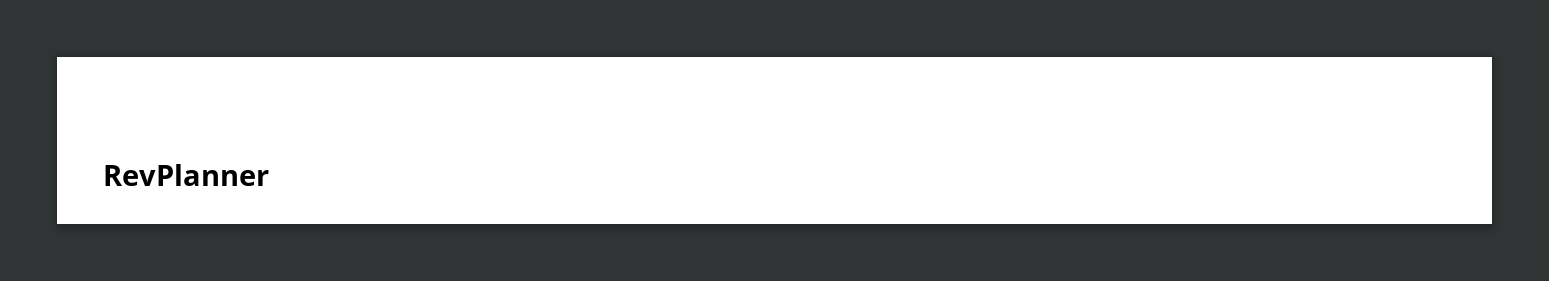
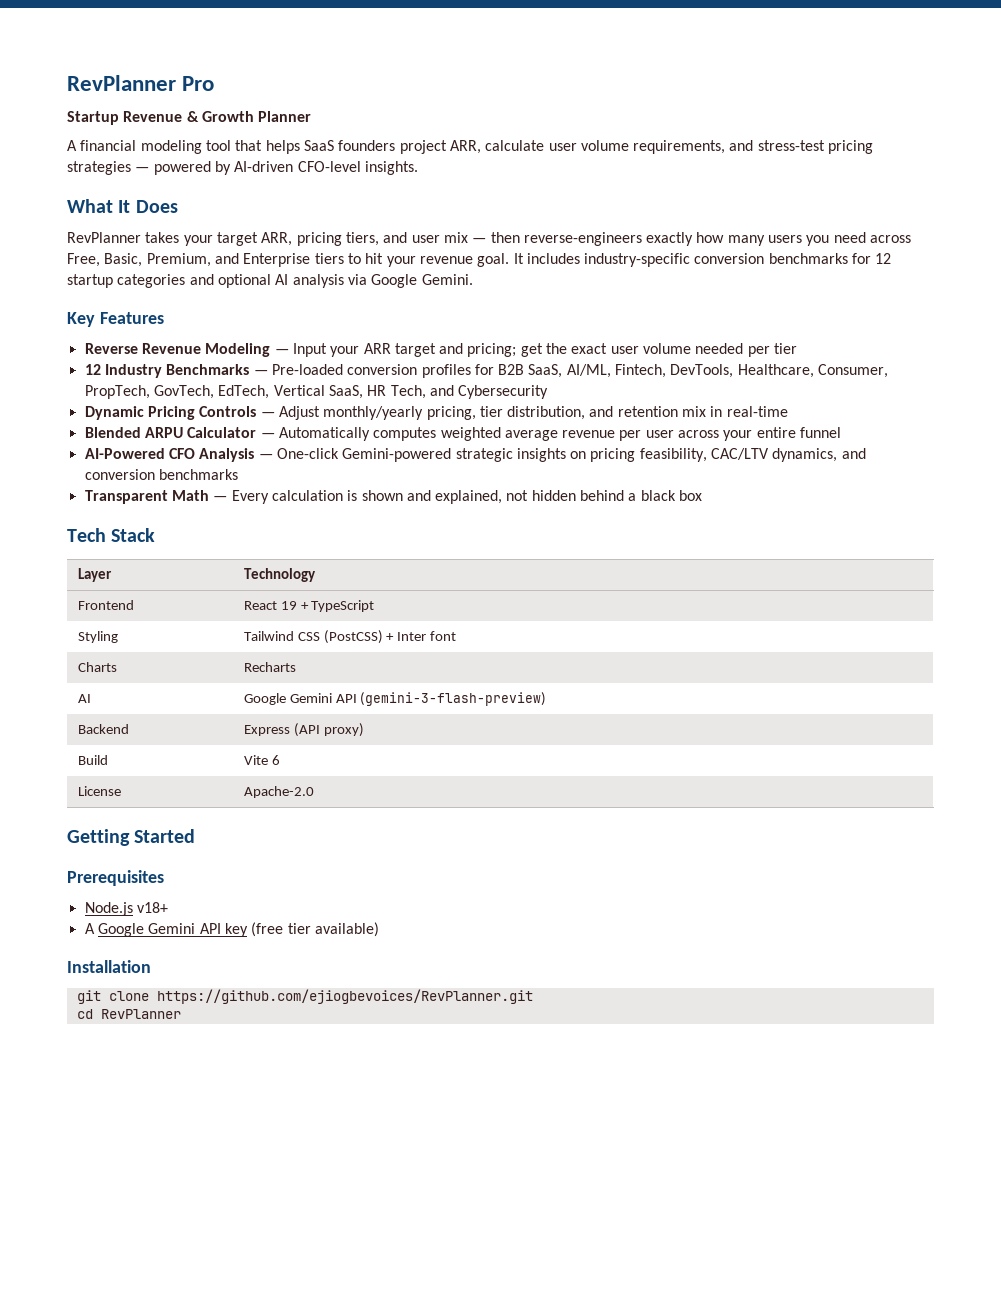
- RevPlanner
+ RevPlanner Pro
+ Startup Revenue & Growth Planner
+ A financial modeling tool that helps SaaS founders project ARR, calculate user volume requirements, and stress-test pricing strategies — powered by AI-driven CFO-level insights.
+ What It Does
+ RevPlanner takes your target ARR, pricing tiers, and user mix — then reverse-engineers exactly how many users you need across Free, Basic, Premium, and Enterprise tiers to hit your revenue goal. It includes industry-specific conversion benchmarks for 12 startup categories and optional AI analysis via Google Gemini.
+ Key Features
+ Reverse Revenue Modeling — Input your ARR target and pricing; get the exact user volume needed per tier
+ 12 Industry Benchmarks — Pre-loaded conversion profiles for B2B SaaS, AI/ML, Fintech, DevTools, Healthcare, Consumer, PropTech, GovTech, EdTech, Vertical SaaS, HR Tech, and Cybersecurity
+ Dynamic Pricing Controls — Adjust monthly/yearly pricing, tier distribution, and retention mix in real-time
+ Blended ARPU Calculator — Automatically computes weighted average revenue per user across your entire funnel
+ AI-Powered CFO Analysis — One-click Gemini-powered strategic insights on pricing feasibility, CAC/LTV dynamics, and conversion benchmarks
+ Transparent Math — Every calculation is shown and explained, not hidden behind a black box
+ Tech Stack
+ Layer | Technology
+ Frontend | React 19 + TypeScript
+ Styling | Tailwind CSS (PostCSS) + Inter font
+ Charts | Recharts
+ AI | Google Gemini API (gemini-3-flash-preview)
+ Backend | Express (API proxy)
+ Build | Vite 6
+ License | Apache-2.0
+ Getting Started
+ Prerequisites
+ Node.js v18+
+ A Google Gemini API key (free tier available)
+ Installation
+ git clone https://github.com/ejiogbevoices/RevPlanner.git
+ cd RevPlanner

